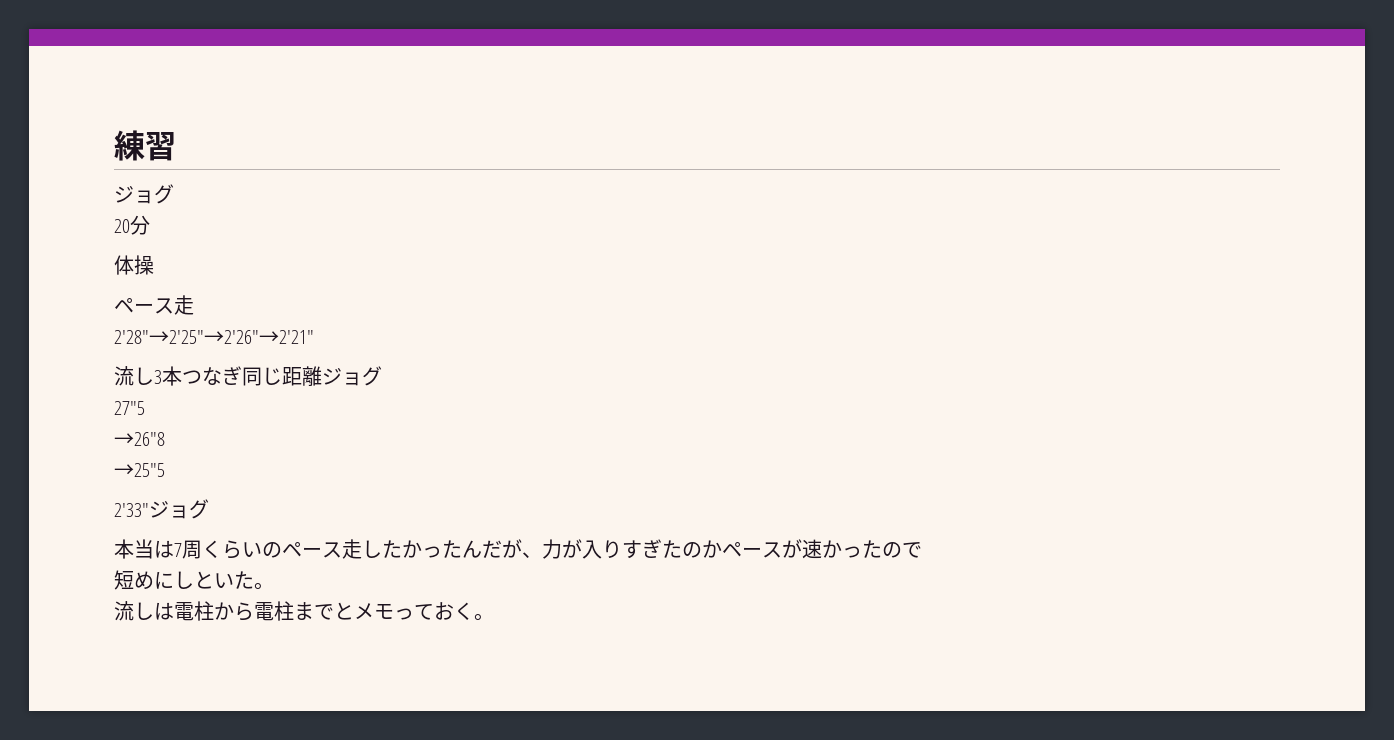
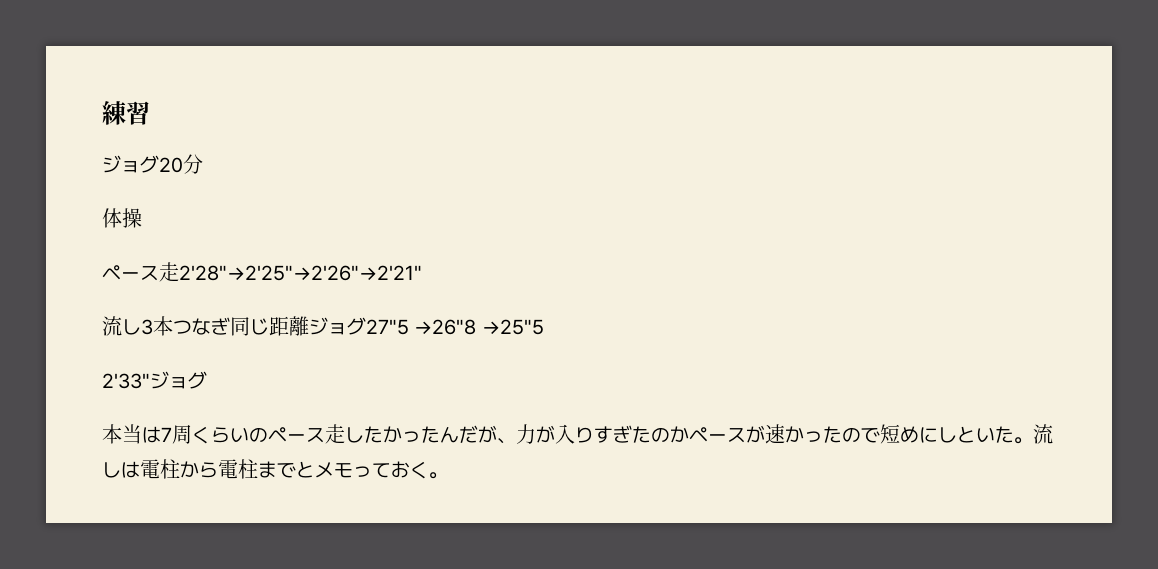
  練習
- ジョグ
- 20分
+ ジョグ20分
  体操
- ペース走
- 2'28"→2'25"→2'26"→2'21"
+ ペース走2'28"→2'25"→2'26"→2'21"
- 流し3本つなぎ同じ距離ジョグ
- 27"5
- →26"8
- →25"5
+ 流し3本つなぎ同じ距離ジョグ27"5 →26"8 →25"5
- 本当は7周くらいのペース走したかったんだが、力が入りすぎたのかペースが速かったので
- 短めにしといた。
- 流しは電柱から電柱までとメモっておく。
+ 本当は7周くらいのペース走したかったんだが、力が入りすぎたのかペースが速かったので短めにしといた。流しは電柱から電柱までとメモっておく。

